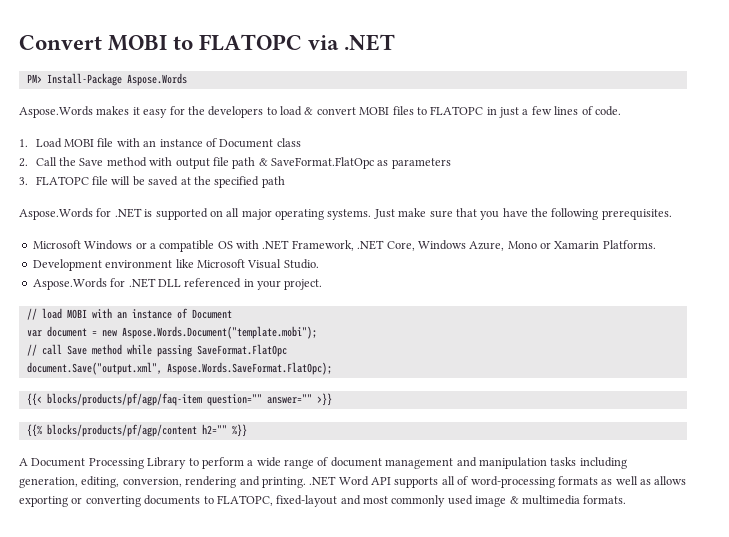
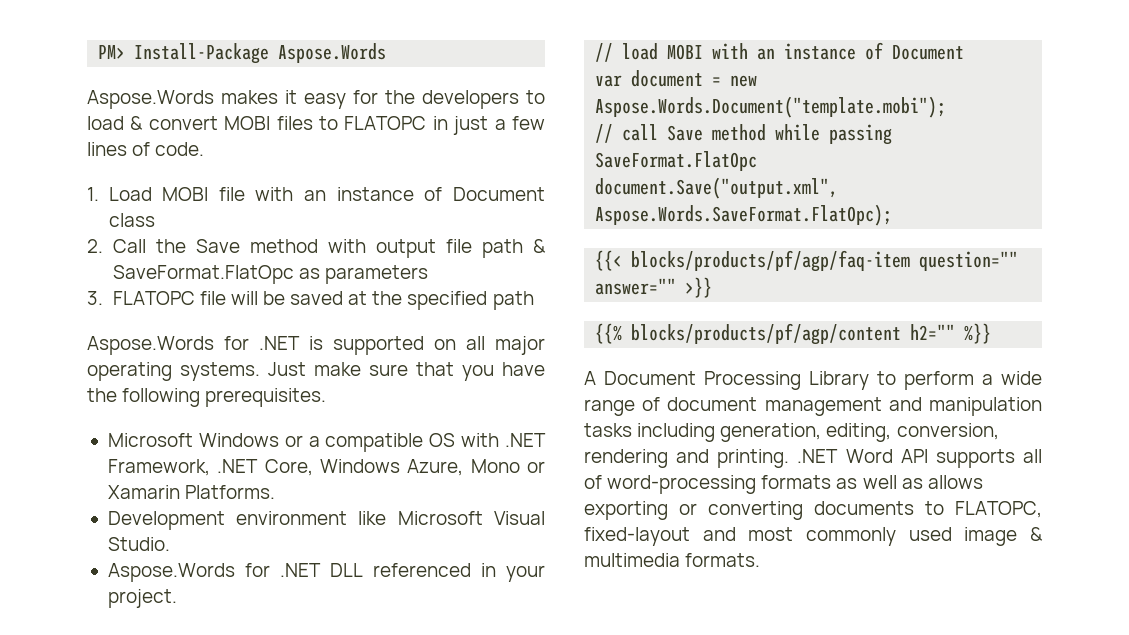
- Convert MOBI to FLATOPC via .NET

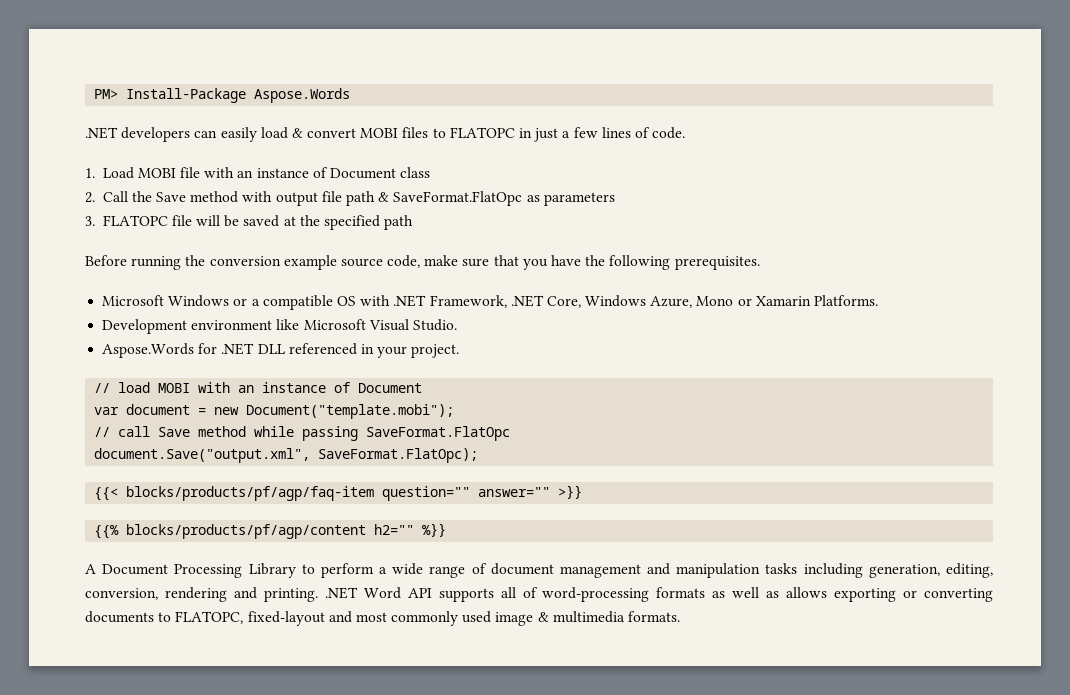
- Aspose.Words makes it easy for the developers to load & convert MOBI files to FLATOPC in just a few lines of code.
+ .NET developers can easily load & convert MOBI files to FLATOPC in just a few lines of code.
- Aspose.Words for .NET is supported on all major operating systems. Just make sure that you have the following prerequisites.
+ Before running the conversion example source code, make sure that you have the following prerequisites.
- var document = new Aspose.Words.Document("template.mobi");
+ var document = new Document("template.mobi");
- document.Save("output.xml", Aspose.Words.SaveFormat.FlatOpc);
+ document.Save("output.xml", SaveFormat.FlatOpc);

